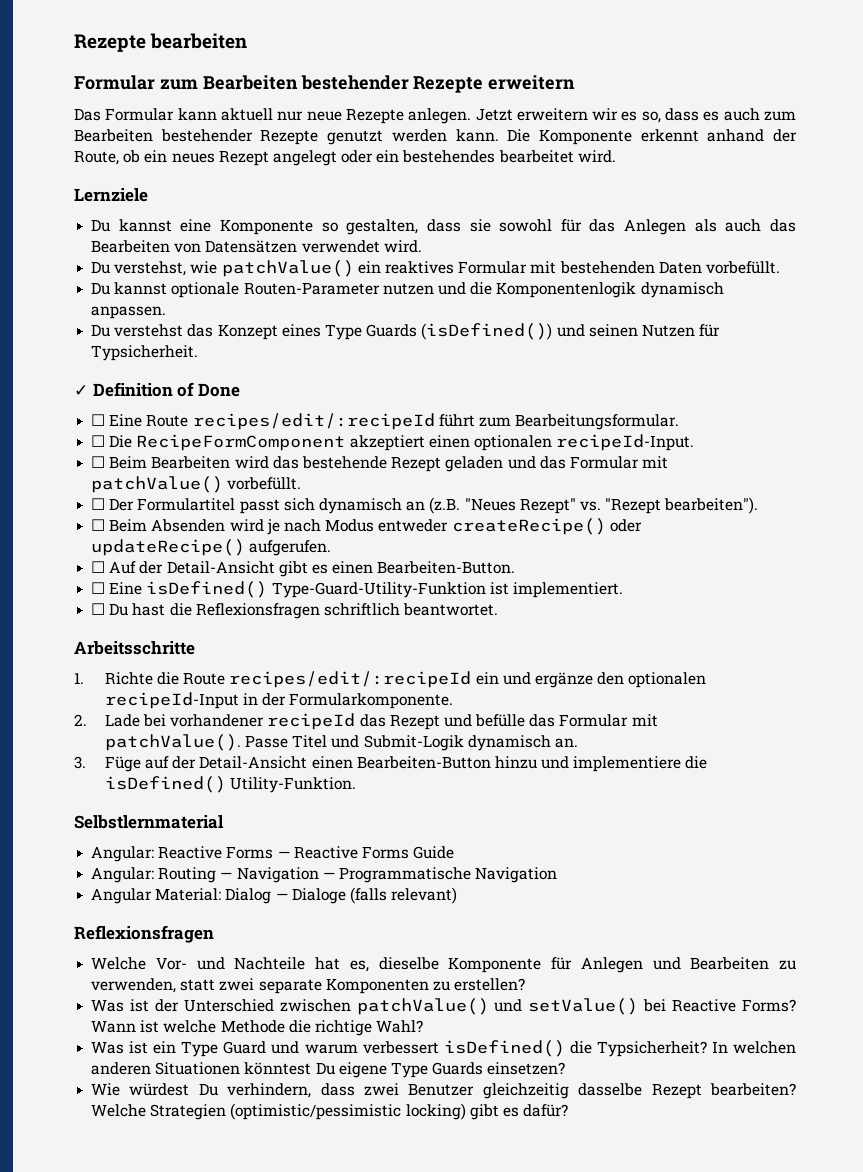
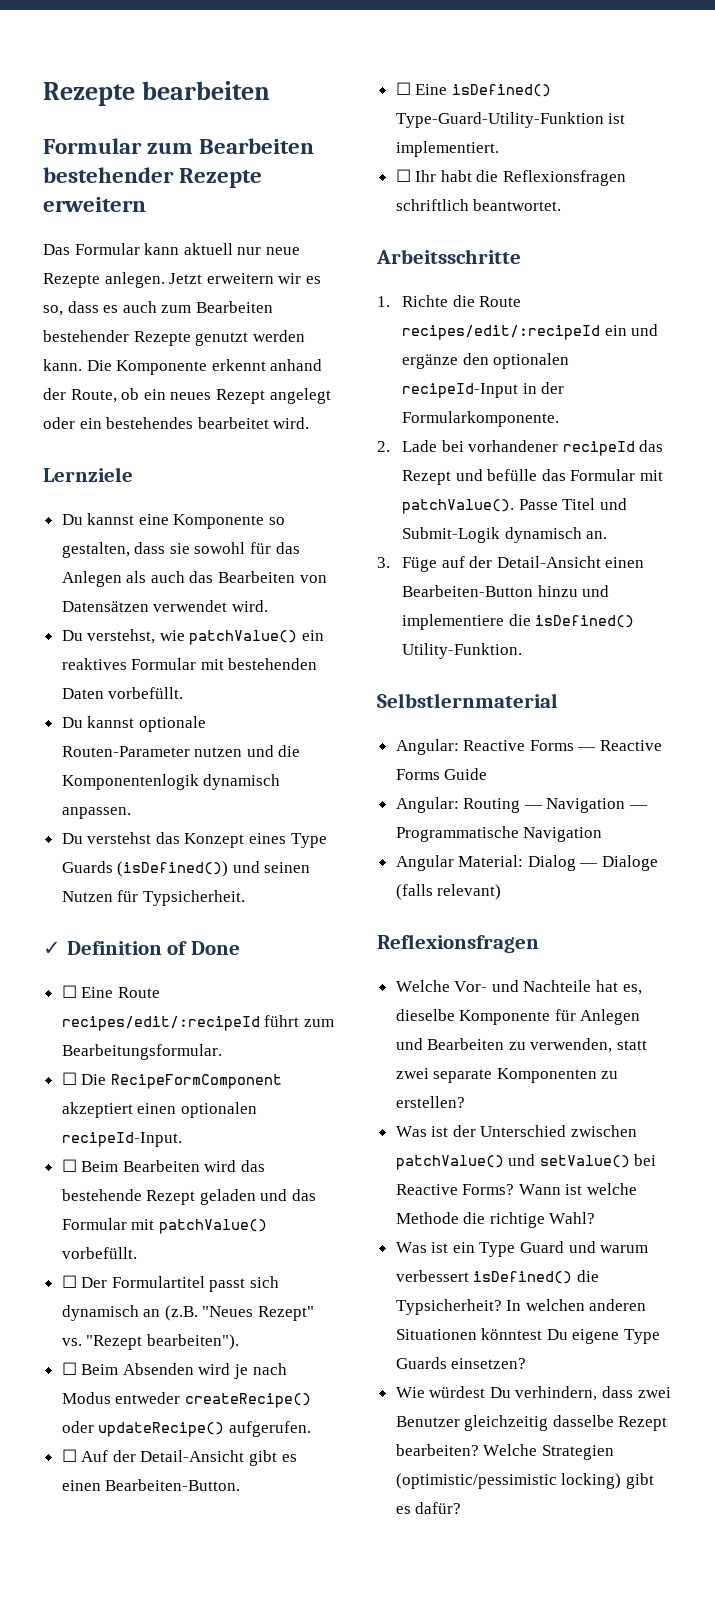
- ☐ Du hast die Reflexionsfragen schriftlich beantwortet.
+ ☐ Ihr habt die Reflexionsfragen schriftlich beantwortet.

